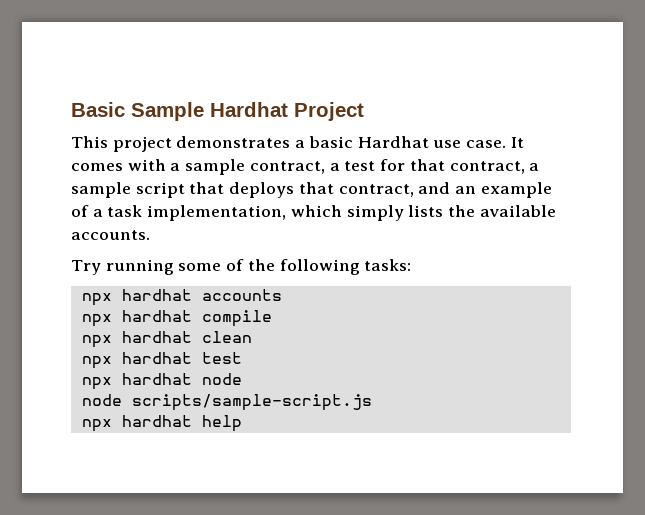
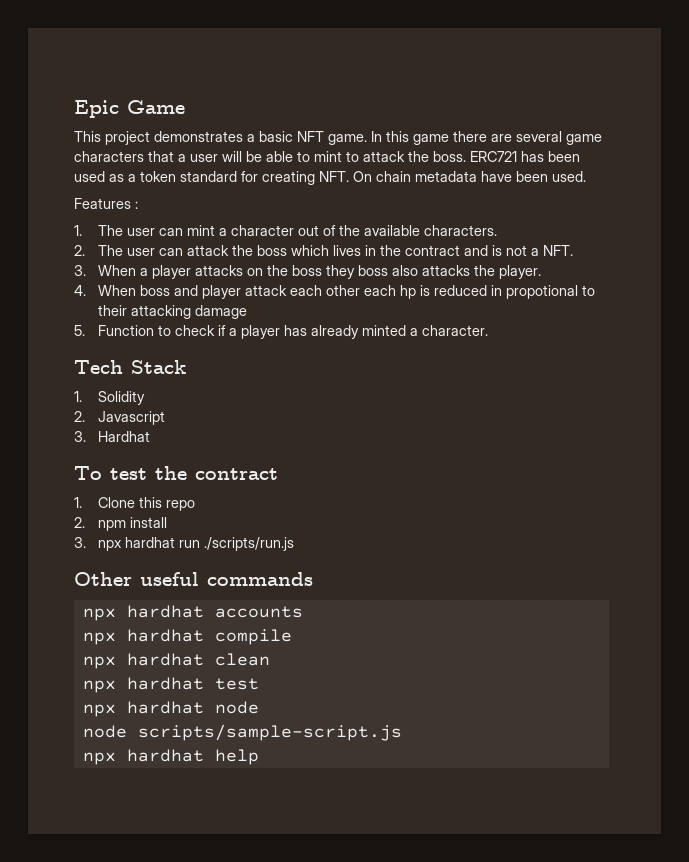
- Basic Sample Hardhat Project
+ Epic Game
- This project demonstrates a basic Hardhat use case. It comes with a sample contract, a test for that contract, a sample script that deploys that contract, and an example of a task implementation, which simply lists the available accounts.
- Try running some of the following tasks:
+ This project demonstrates a basic NFT game. In this game there are several game characters that a user will be able to mint to attack the boss. ERC721 has been used as a token standard for creating NFT. On chain metadata have been used.
+ Features :
+ 1. The user can mint a character out of the available characters.
+ 2. The user can attack the boss which lives in the contract and is not a NFT.
+ 3. When a player attacks on the boss they boss also attacks the player.
+ 4. When boss and player attack each other each hp is reduced in propotional to their attacking damage
+ 5. Function to check if a player has already minted a character.
+ Tech Stack
+ 1. Solidity
+ 2. Javascript
+ 3. Hardhat
+ To test the contract
+ 1. Clone this repo
+ 2. npm install
+ 3. npx hardhat run ./scripts/run.js
+ Other useful commands

